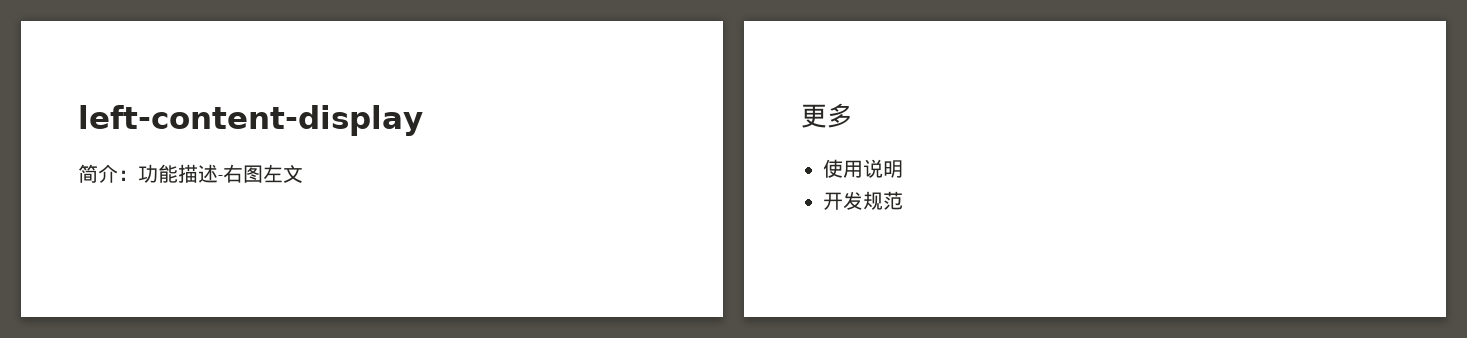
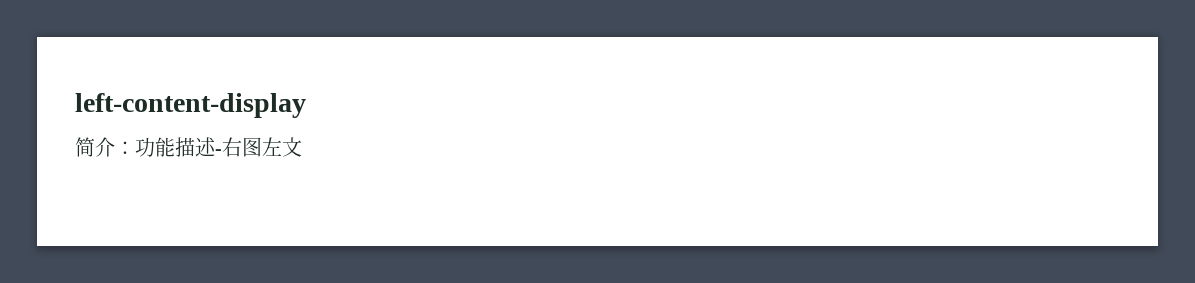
- 更多
- 使用说明
- 开发规范

